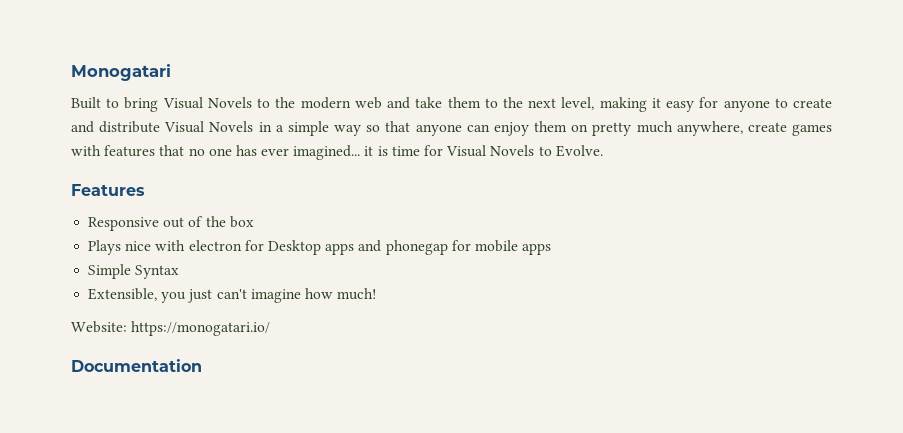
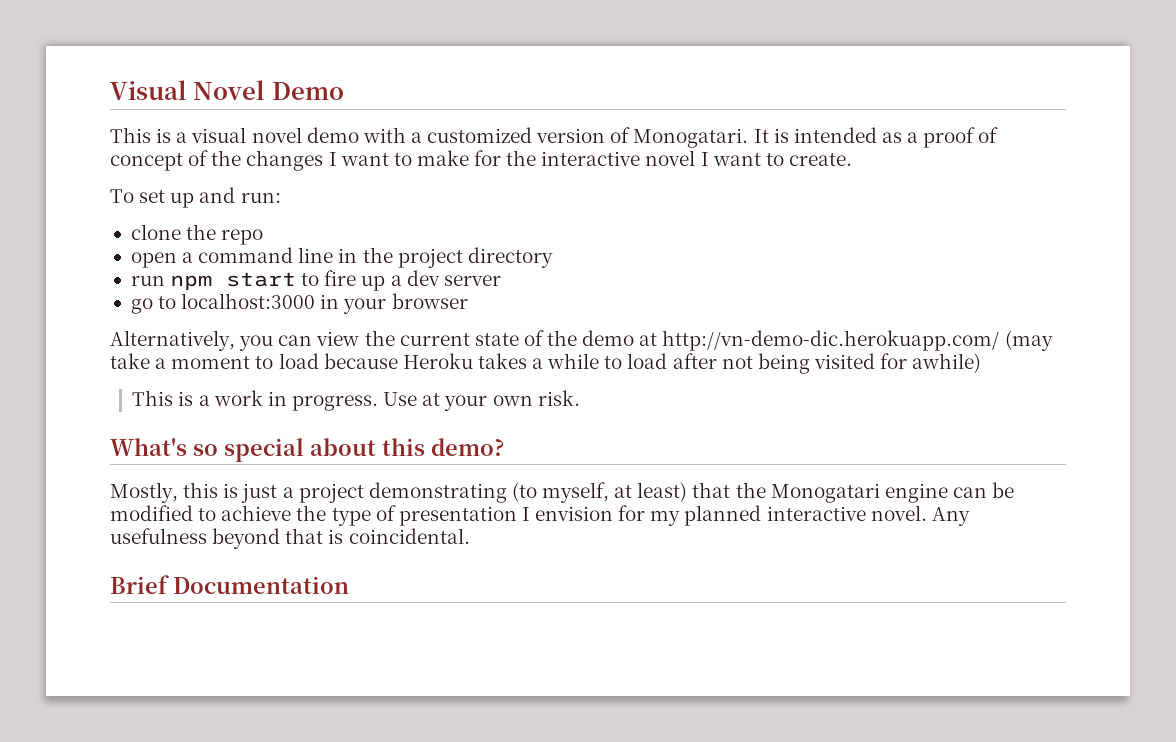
- Monogatari
- Built to bring Visual Novels to the modern web and take them to the next level, making it easy for anyone to create and distribute Visual Novels in a simple way so that anyone can enjoy them on pretty much anywhere, create games with features that no one has ever imagined... it is time for Visual Novels to Evolve.
- Features
- Responsive out of the box
- Plays nice with electron for Desktop apps and phonegap for mobile apps
- Simple Syntax
- Extensible, you just can't imagine how much!
- Website: https://monogatari.io/
- Documentation
+ Visual Novel Demo
+ This is a visual novel demo with a customized version of Monogatari. It is intended as a proof of concept of the changes I want to make for the interactive novel I want to create.
+ To set up and run:
+ clone the repo
+ open a command line in the project directory
+ run npm start to fire up a dev server
+ go to localhost:3000 in your browser
+ Alternatively, you can view the current state of the demo at http://vn-demo-dic.herokuapp.com/ (may take a moment to load because Heroku takes a while to load after not being visited for awhile)
+ This is a work in progress. Use at your own risk.
+ What's so special about this demo?
+ Mostly, this is just a project demonstrating (to myself, at least) that the Monogatari engine can be modified to achieve the type of presentation I envision for my planned interactive novel. Any usefulness beyond that is coincidental.
+ Brief Documentation

